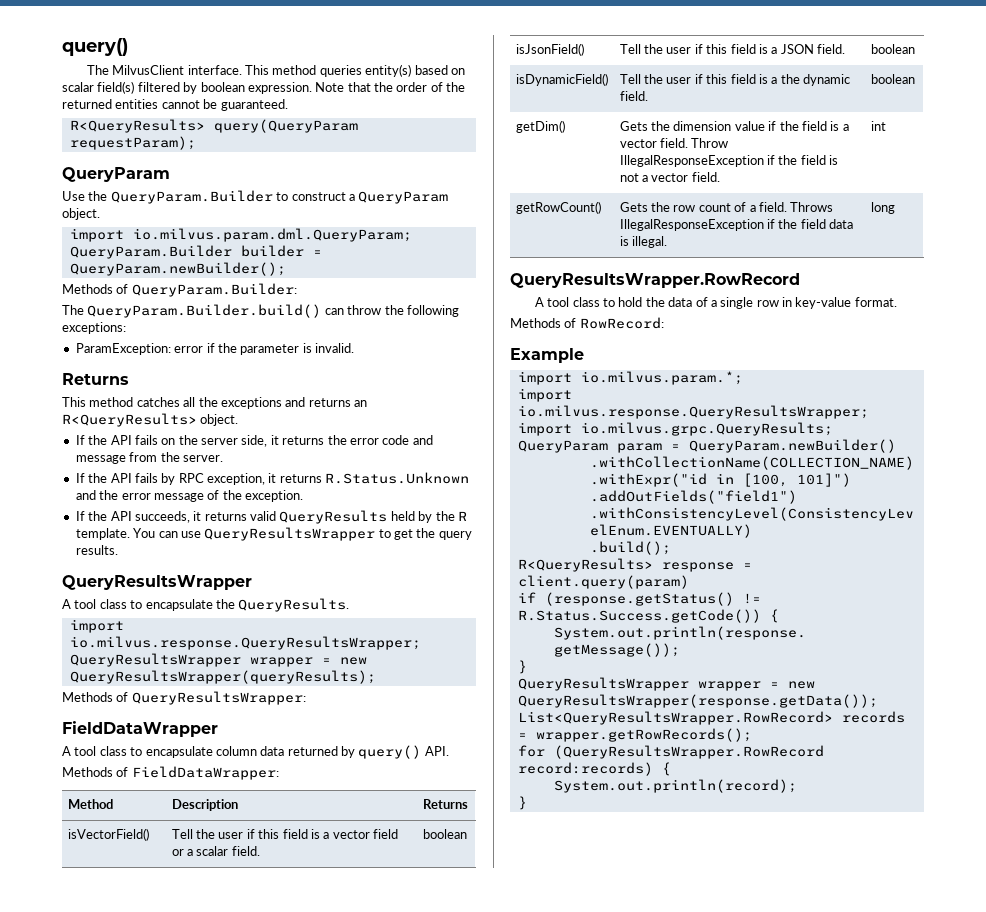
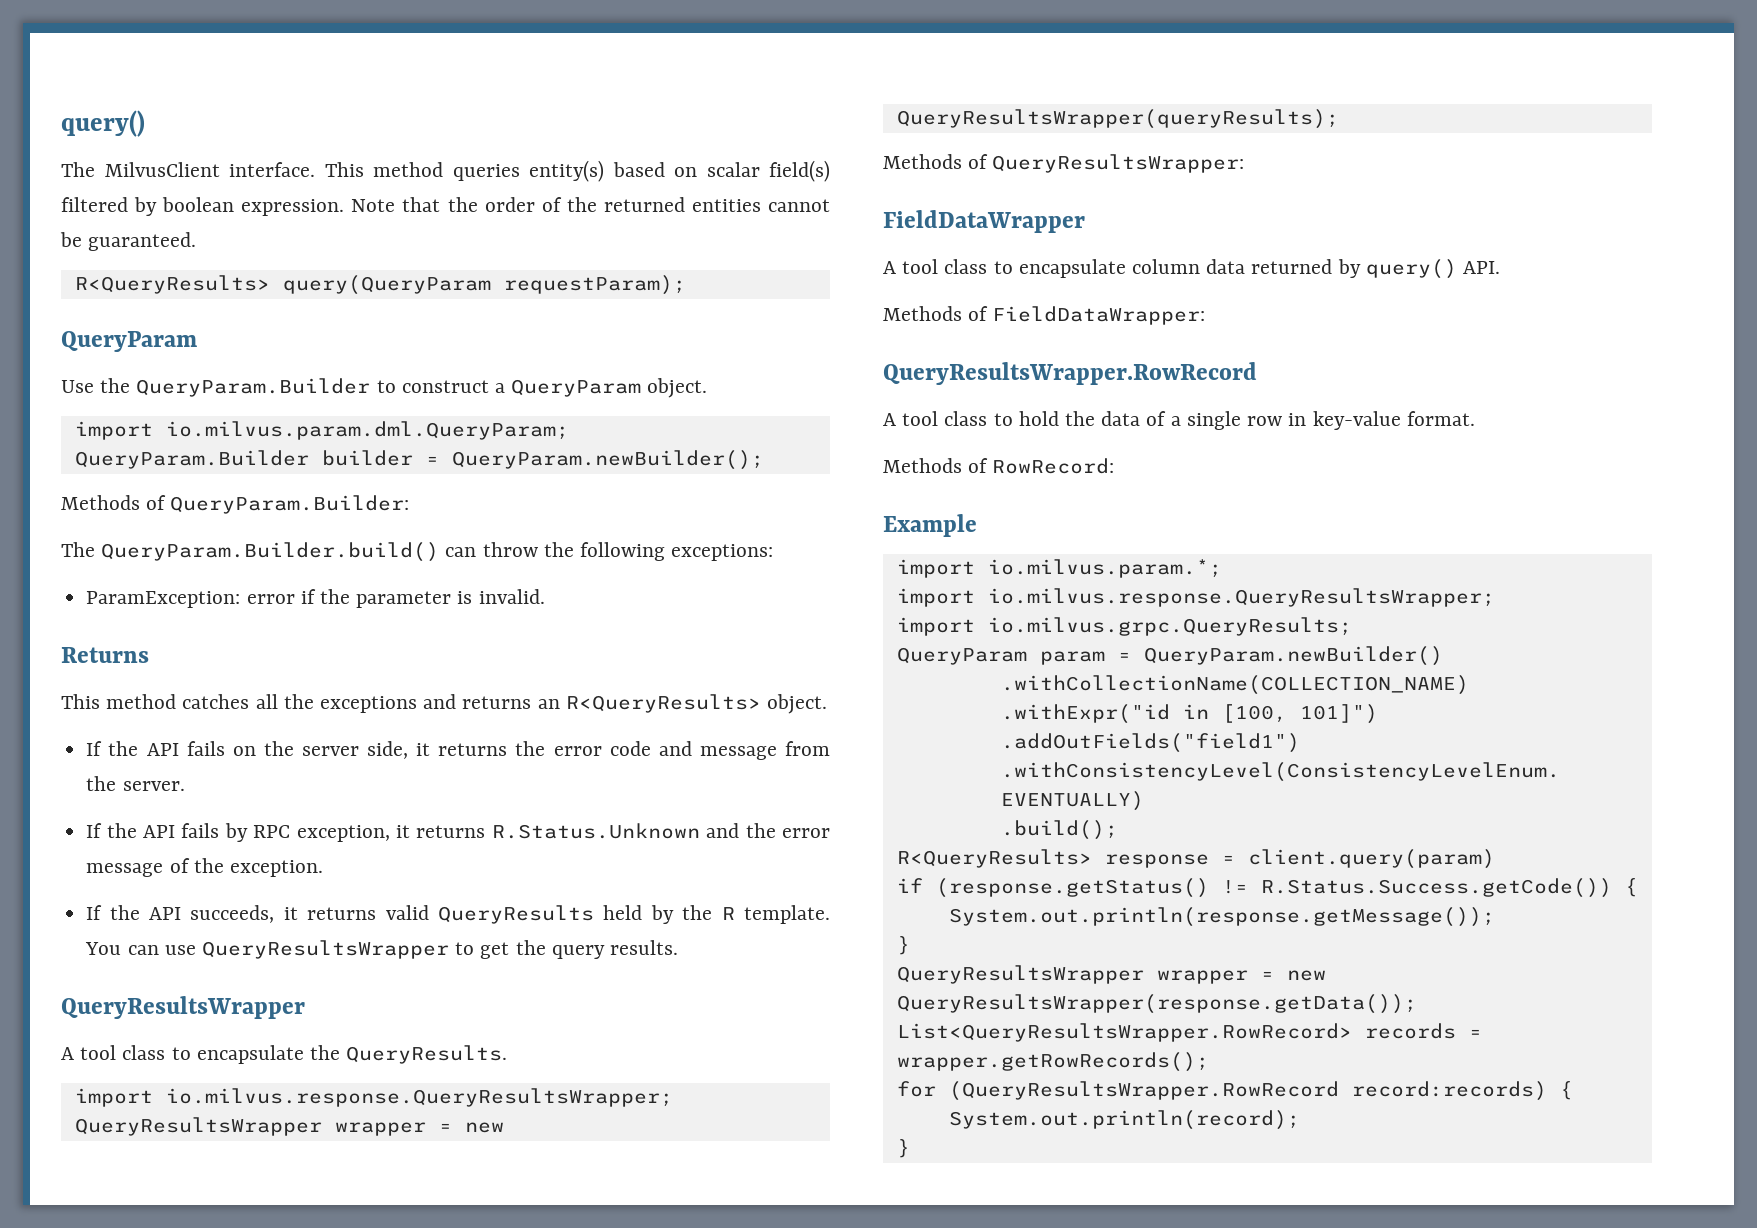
- Method | Description | Returns
- isVectorField() | Tell the user if this field is a vector field or a scalar field. | boolean
- isJsonField() | Tell the user if this field is a JSON field. | boolean
- isDynamicField() | Tell the user if this field is a the dynamic field. | boolean
- getDim() | Gets the dimension value if the field is a vector field. Throw IllegalResponseException if the field is not a vector field. | int
- getRowCount() | Gets the row count of a field. Throws IllegalResponseException if the field data is illegal. | long

